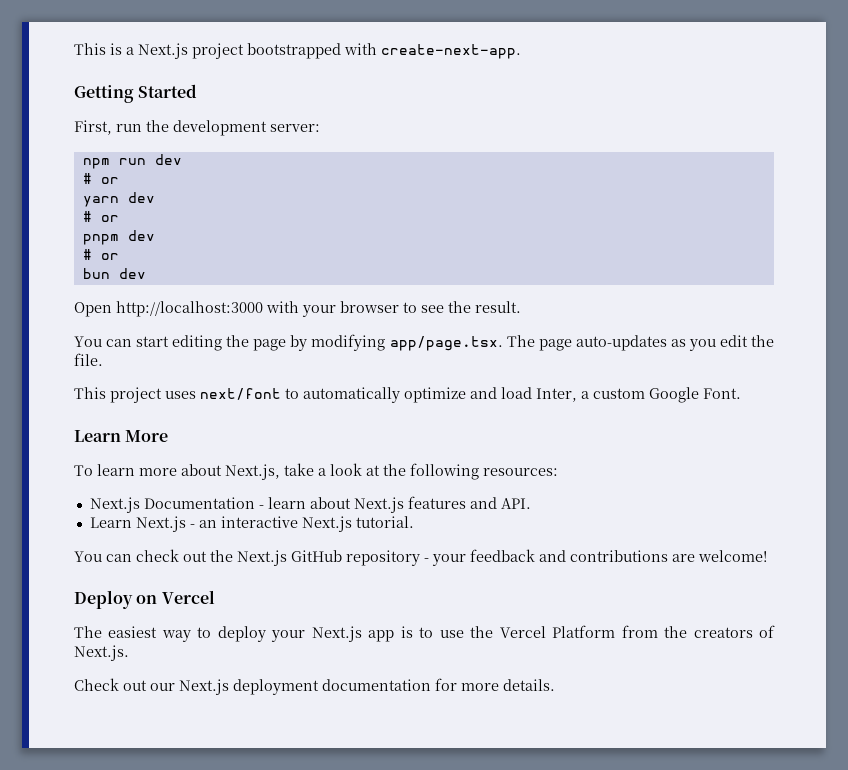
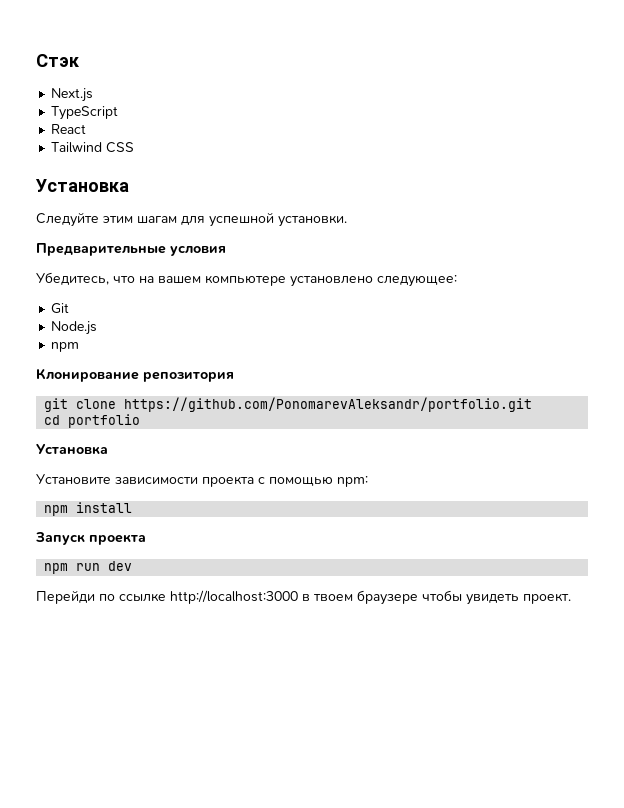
- This is a Next.js project bootstrapped with create-next-app.
- Getting Started
- First, run the development server:
+ Стэк
+ Next.js
+ TypeScript
+ React
+ Tailwind CSS
+ Установка
+ Следуйте этим шагам для успешной установки.
+ Предварительные условия
+ Убедитесь, что на вашем компьютере установлено следующее:
+ Git
+ Node.js
+ npm
+ Клонирование репозитория
+ git clone https://github.com/PonomarevAleksandr/portfolio.git
+ cd portfolio
+ Установка
+ Установите зависимости проекта с помощью npm:
+ npm install
+ Запуск проекта
  npm run dev
- # or
- yarn dev
- # or
- pnpm dev
- # or
- bun dev
- Open http://localhost:3000 with your browser to see the result.
- You can start editing the page by modifying app/page.tsx. The page auto-updates as you edit the file.
- This project uses next/font to automatically optimize and load Inter, a custom Google Font.
- Learn More
- To learn more about Next.js, take a look at the following resources:
- Next.js Documentation - learn about Next.js features and API.
- Learn Next.js - an interactive Next.js tutorial.
- You can check out the Next.js GitHub repository - your feedback and contributions are welcome!
- Deploy on Vercel
- The easiest way to deploy your Next.js app is to use the Vercel Platform from the creators of Next.js.
- Check out our Next.js deployment documentation for more details.
+ Перейди по ссылке http://localhost:3000 в твоем браузере чтобы увидеть проект.

